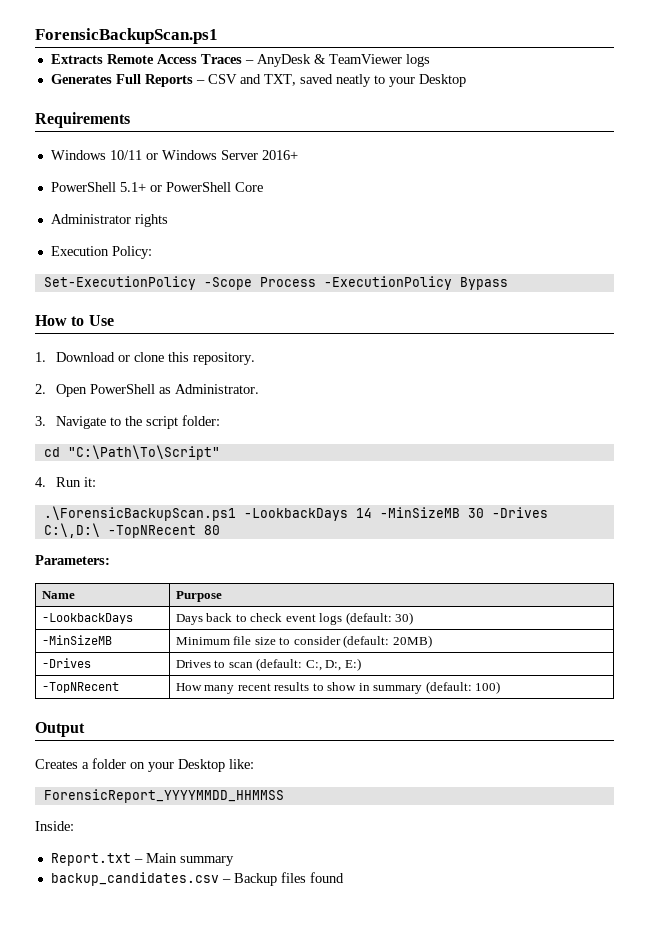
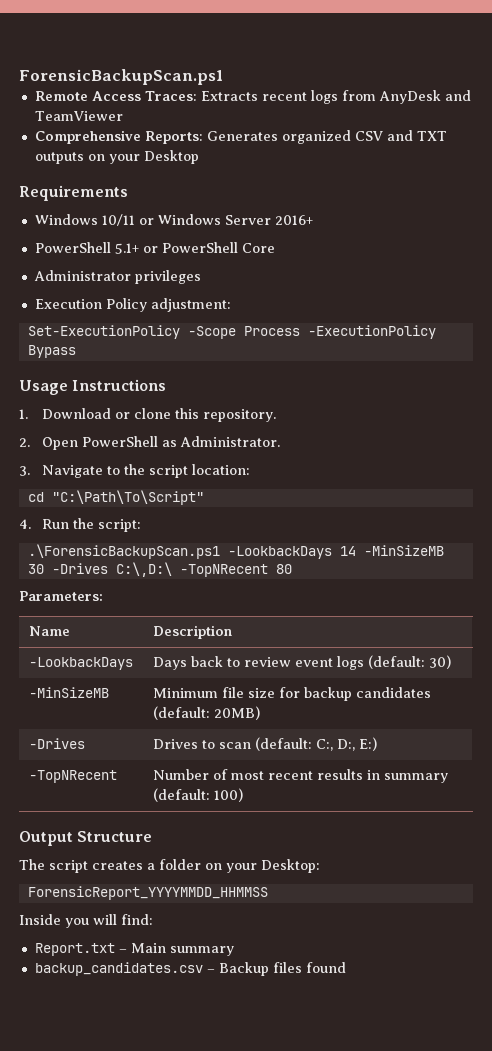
- Extracts Remote Access Traces – AnyDesk & TeamViewer logs
- Generates Full Reports – CSV and TXT, saved neatly to your Desktop
+ Remote Access Traces: Extracts recent logs from AnyDesk and TeamViewer
+ Comprehensive Reports: Generates organized CSV and TXT outputs on your Desktop
- Administrator rights
+ Administrator privileges
- Execution Policy:
+ Execution Policy adjustment:
- How to Use
+ Usage Instructions
- 3. Navigate to the script folder:
+ 3. Navigate to the script location:
- 4. Run it:
+ 4. Run the script:
- Name | Purpose
+ Name | Description
- -LookbackDays | Days back to check event logs (default: 30)
+ -LookbackDays | Days back to review event logs (default: 30)
- -MinSizeMB | Minimum file size to consider (default: 20MB)
+ -MinSizeMB | Minimum file size for backup candidates (default: 20MB)
- -TopNRecent | How many recent results to show in summary (default: 100)
+ -TopNRecent | Number of most recent results in summary (default: 100)
- Output
- Creates a folder on your Desktop like:
+ Output Structure
+ The script creates a folder on your Desktop:
- Inside:
+ Inside you will find:

